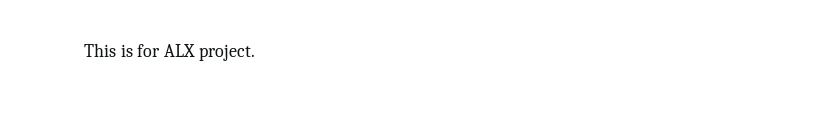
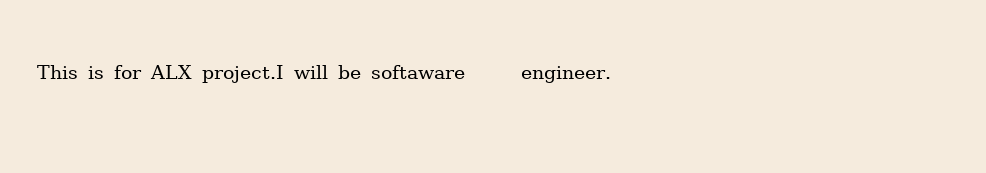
- This is for ALX project.
+ This is for ALX project.I will be softaware engineer.

